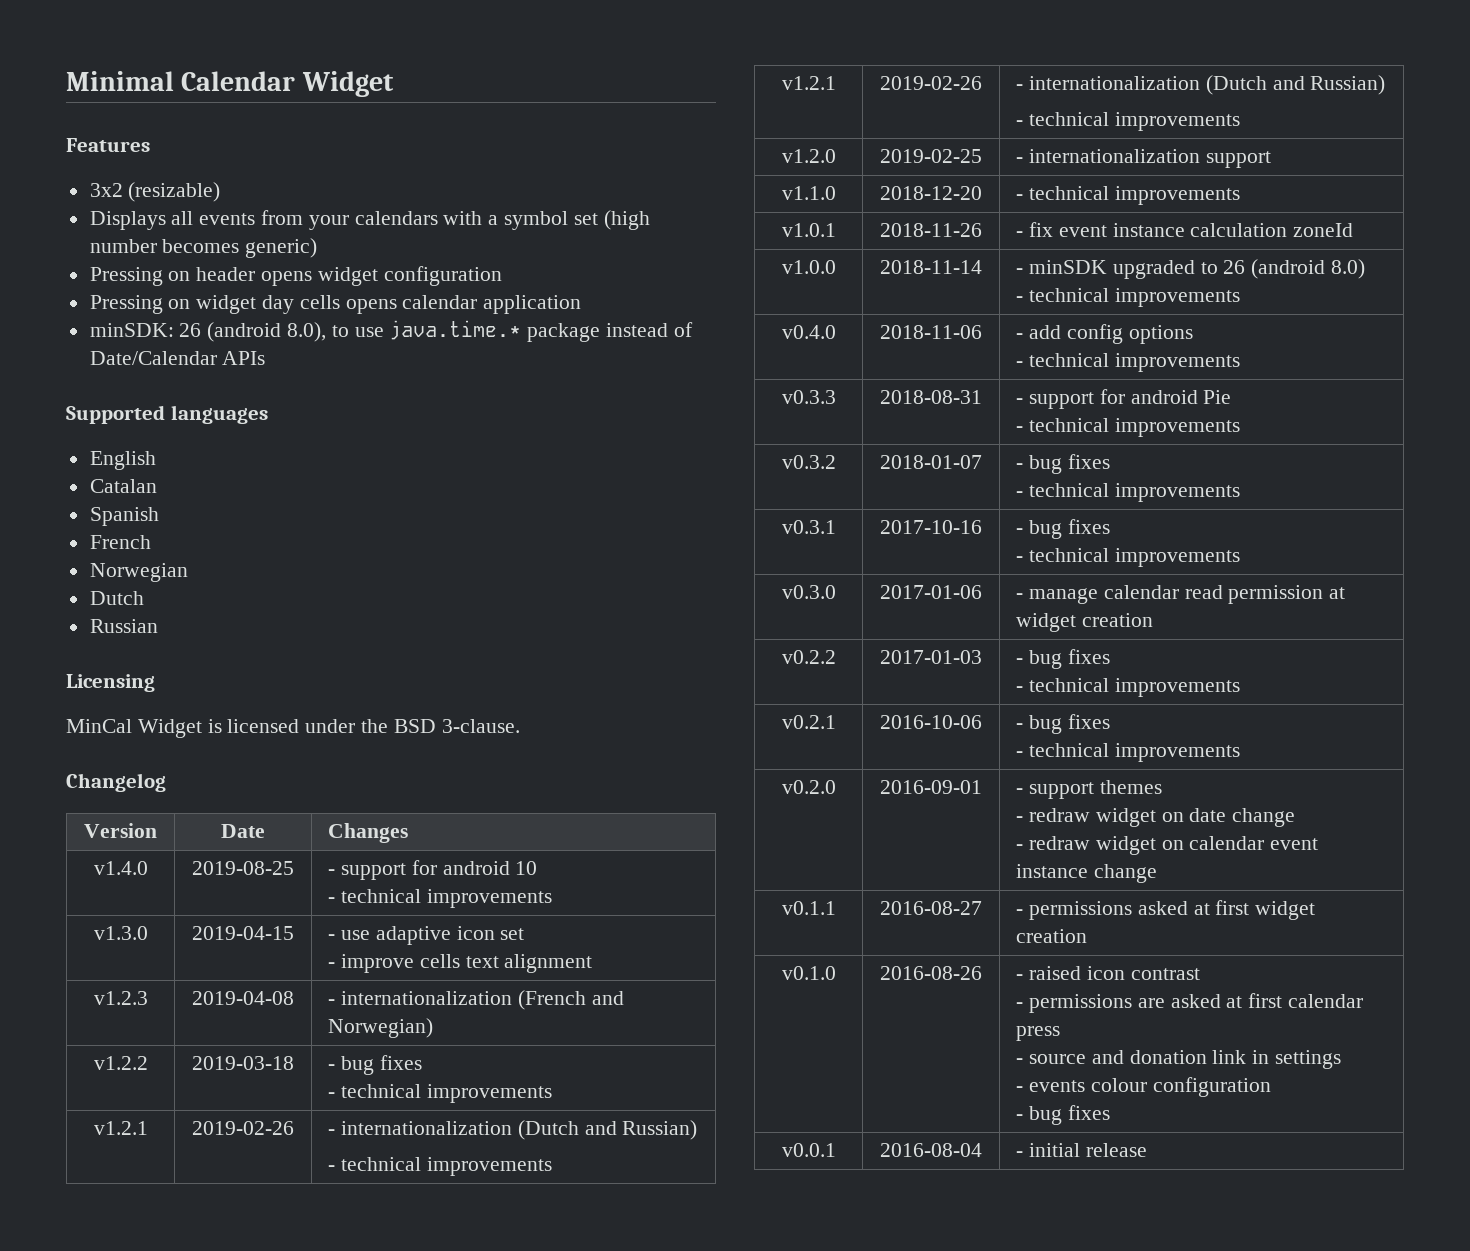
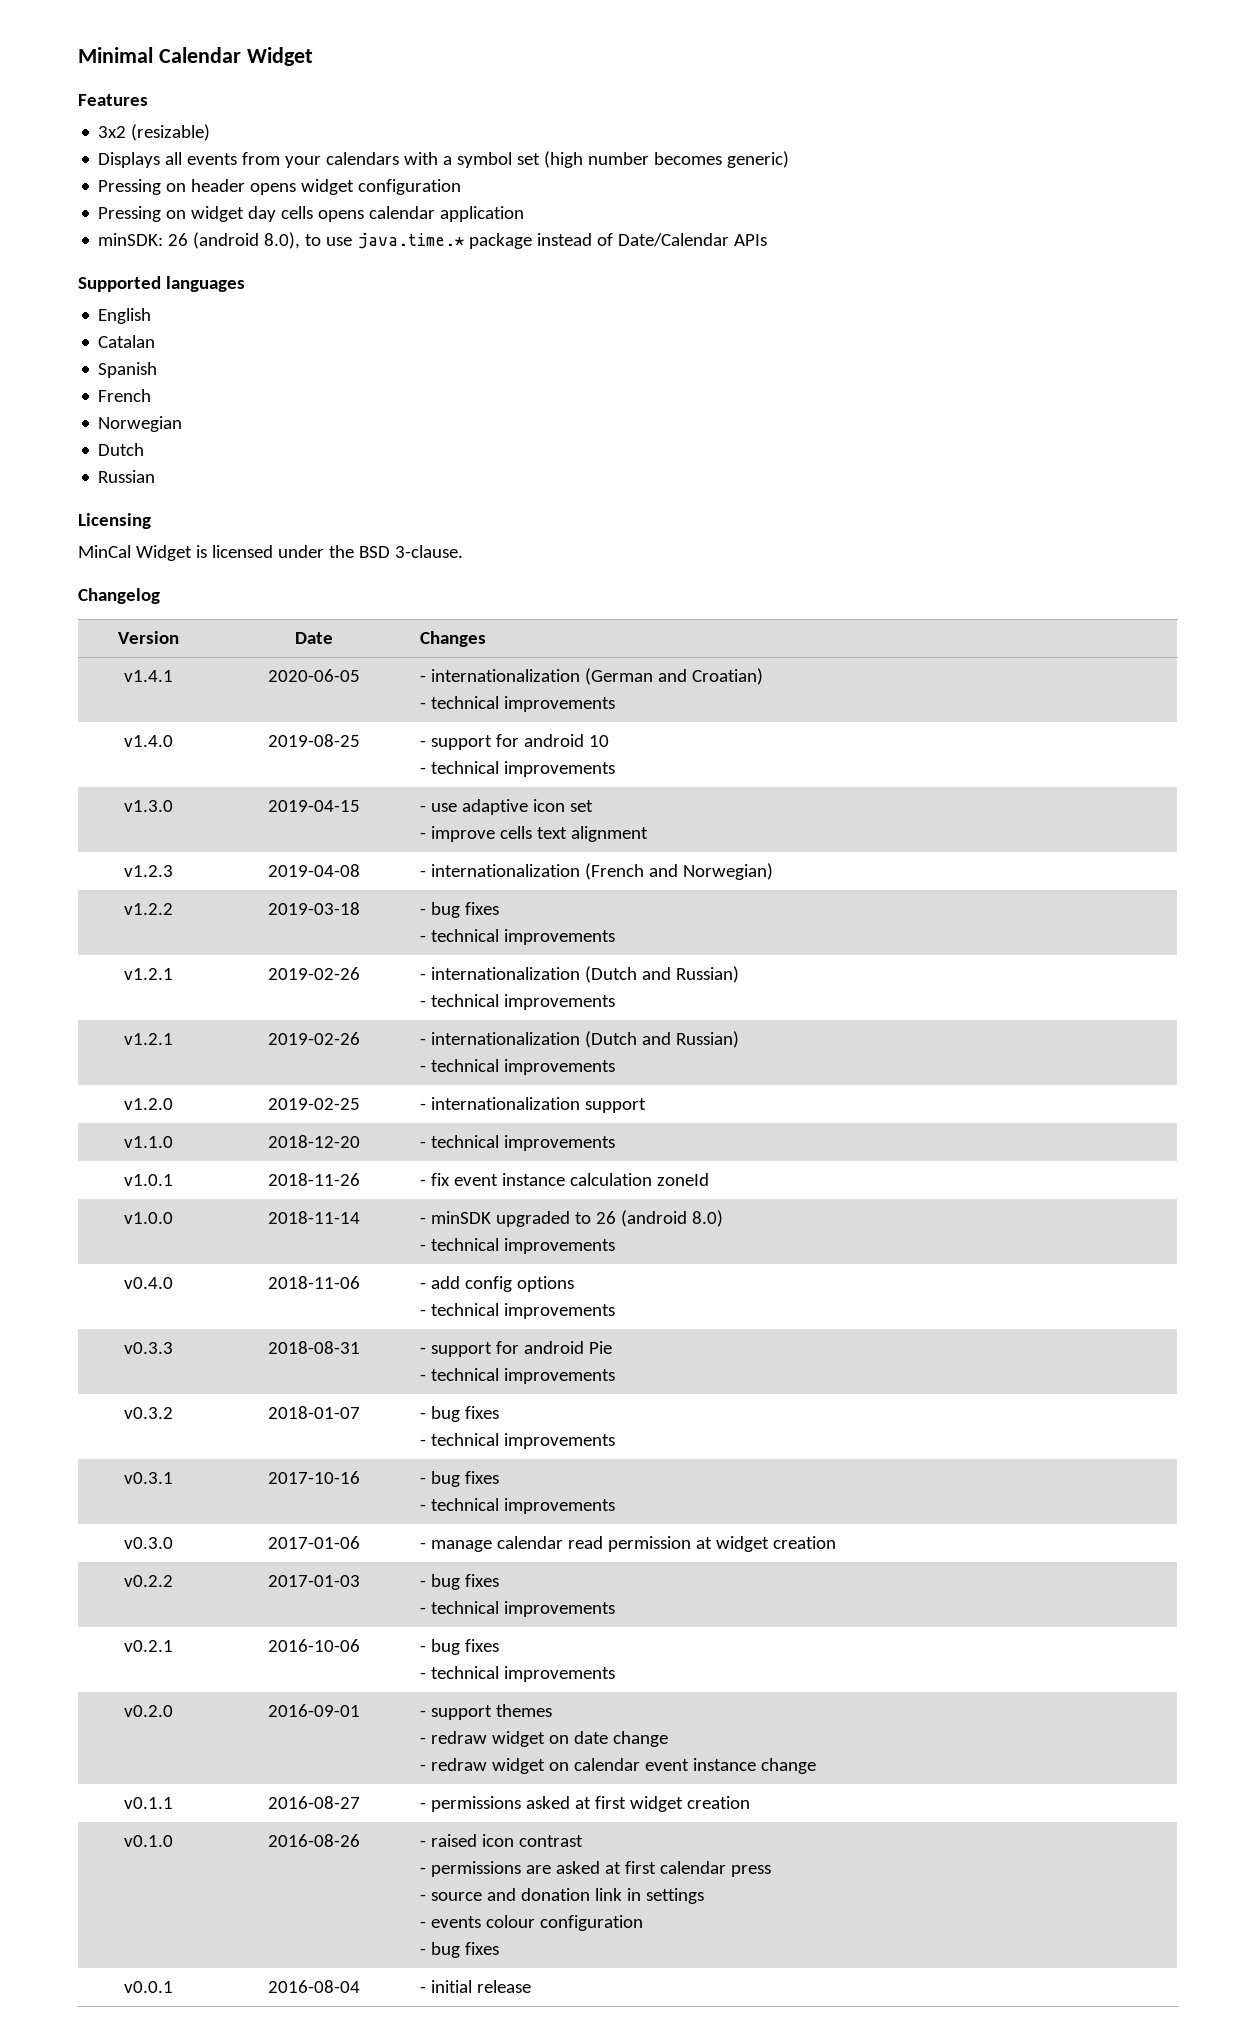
+ v1.4.1 | 2020-06-05 | - internationalization (German and Croatian)
+ - technical improvements

